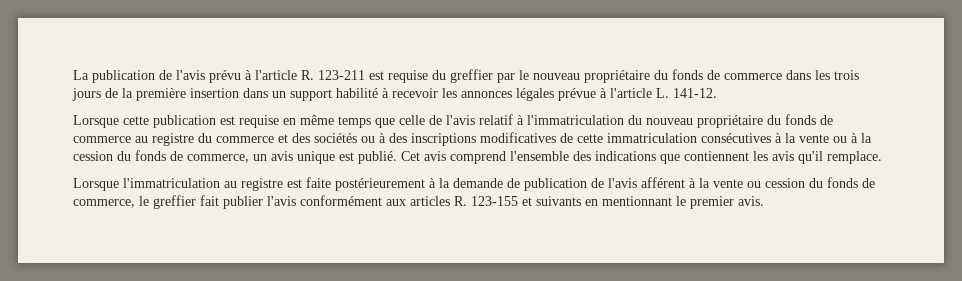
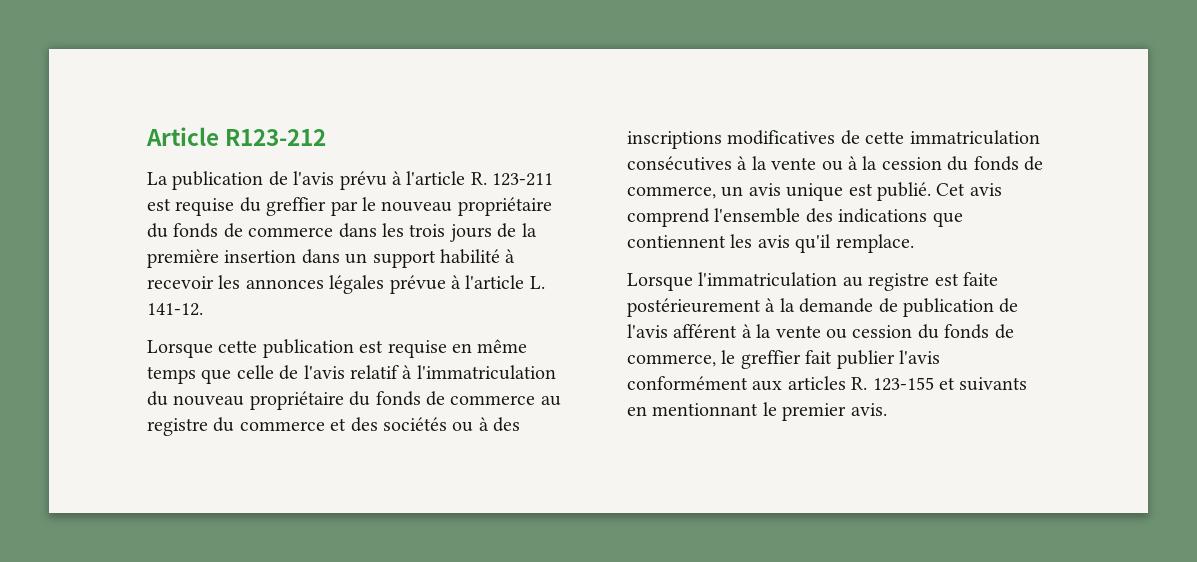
+ Article R123-212

